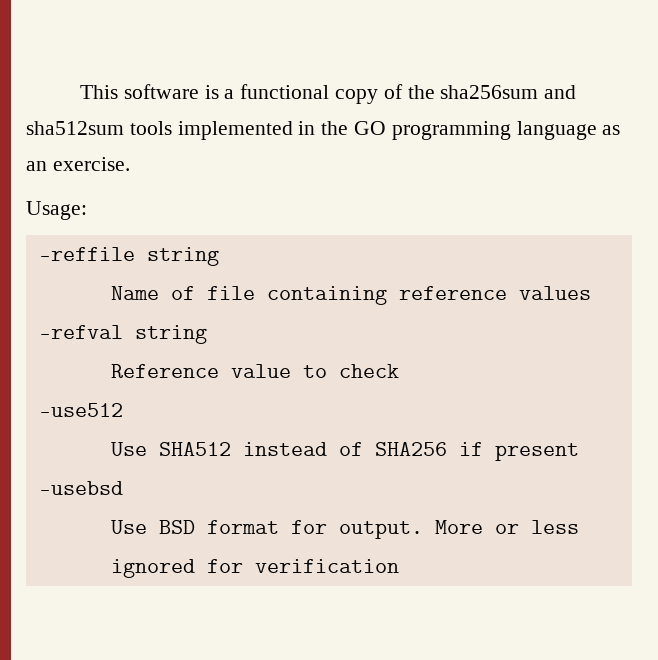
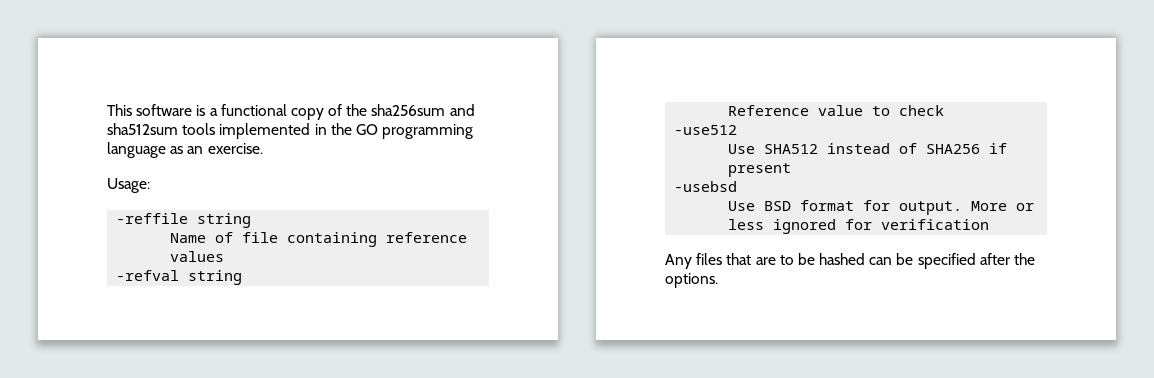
+ Any files that are to be hashed can be specified after the options.

